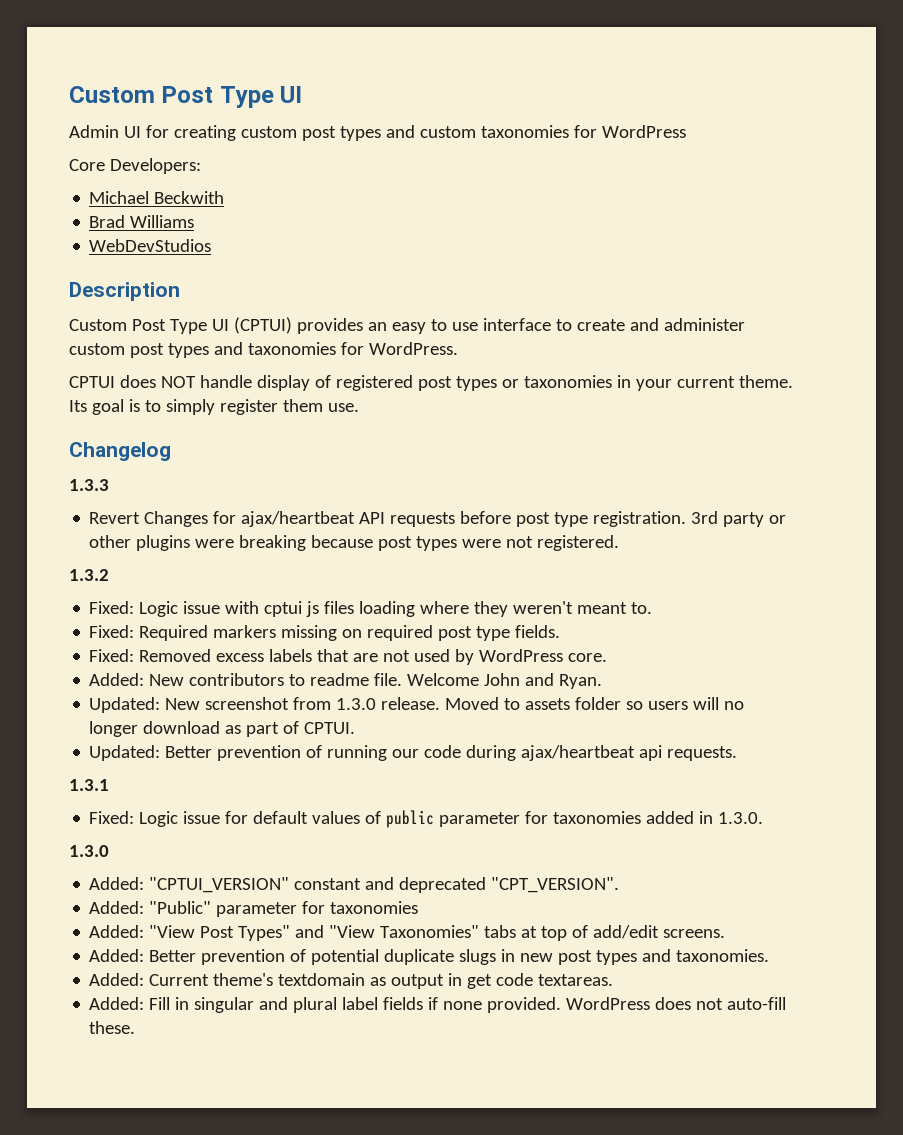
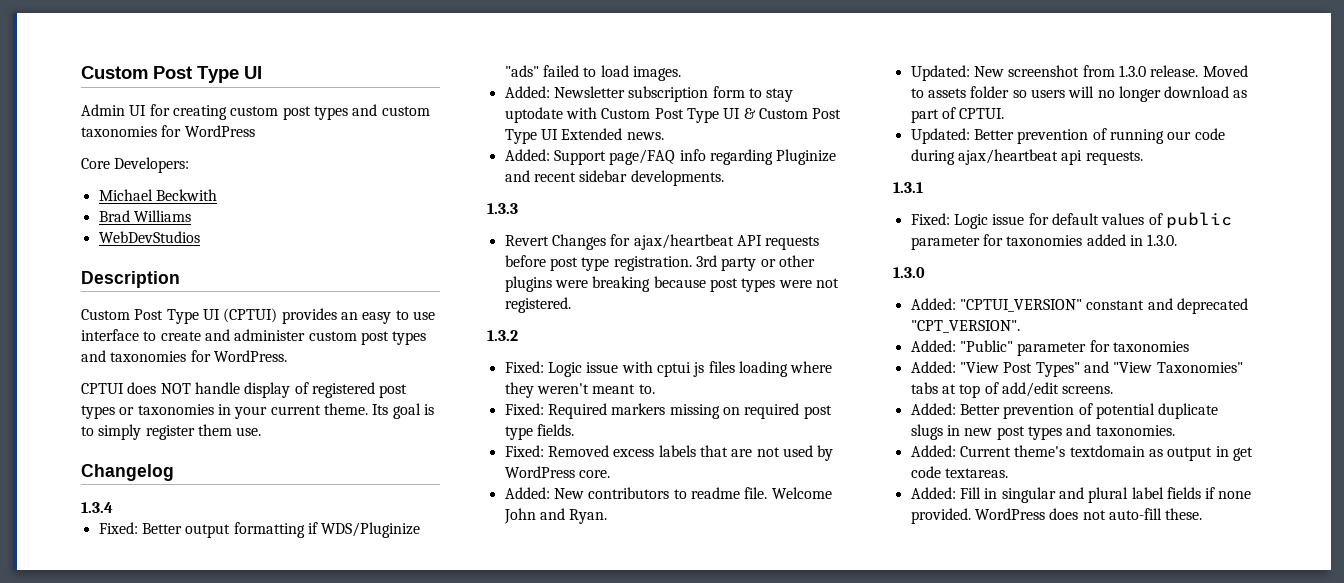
+ 1.3.4
+ Fixed: Better output formatting if WDS/Pluginize "ads" failed to load images.
+ Added: Newsletter subscription form to stay uptodate with Custom Post Type UI & Custom Post Type UI Extended news.
+ Added: Support page/FAQ info regarding Pluginize and recent sidebar developments.

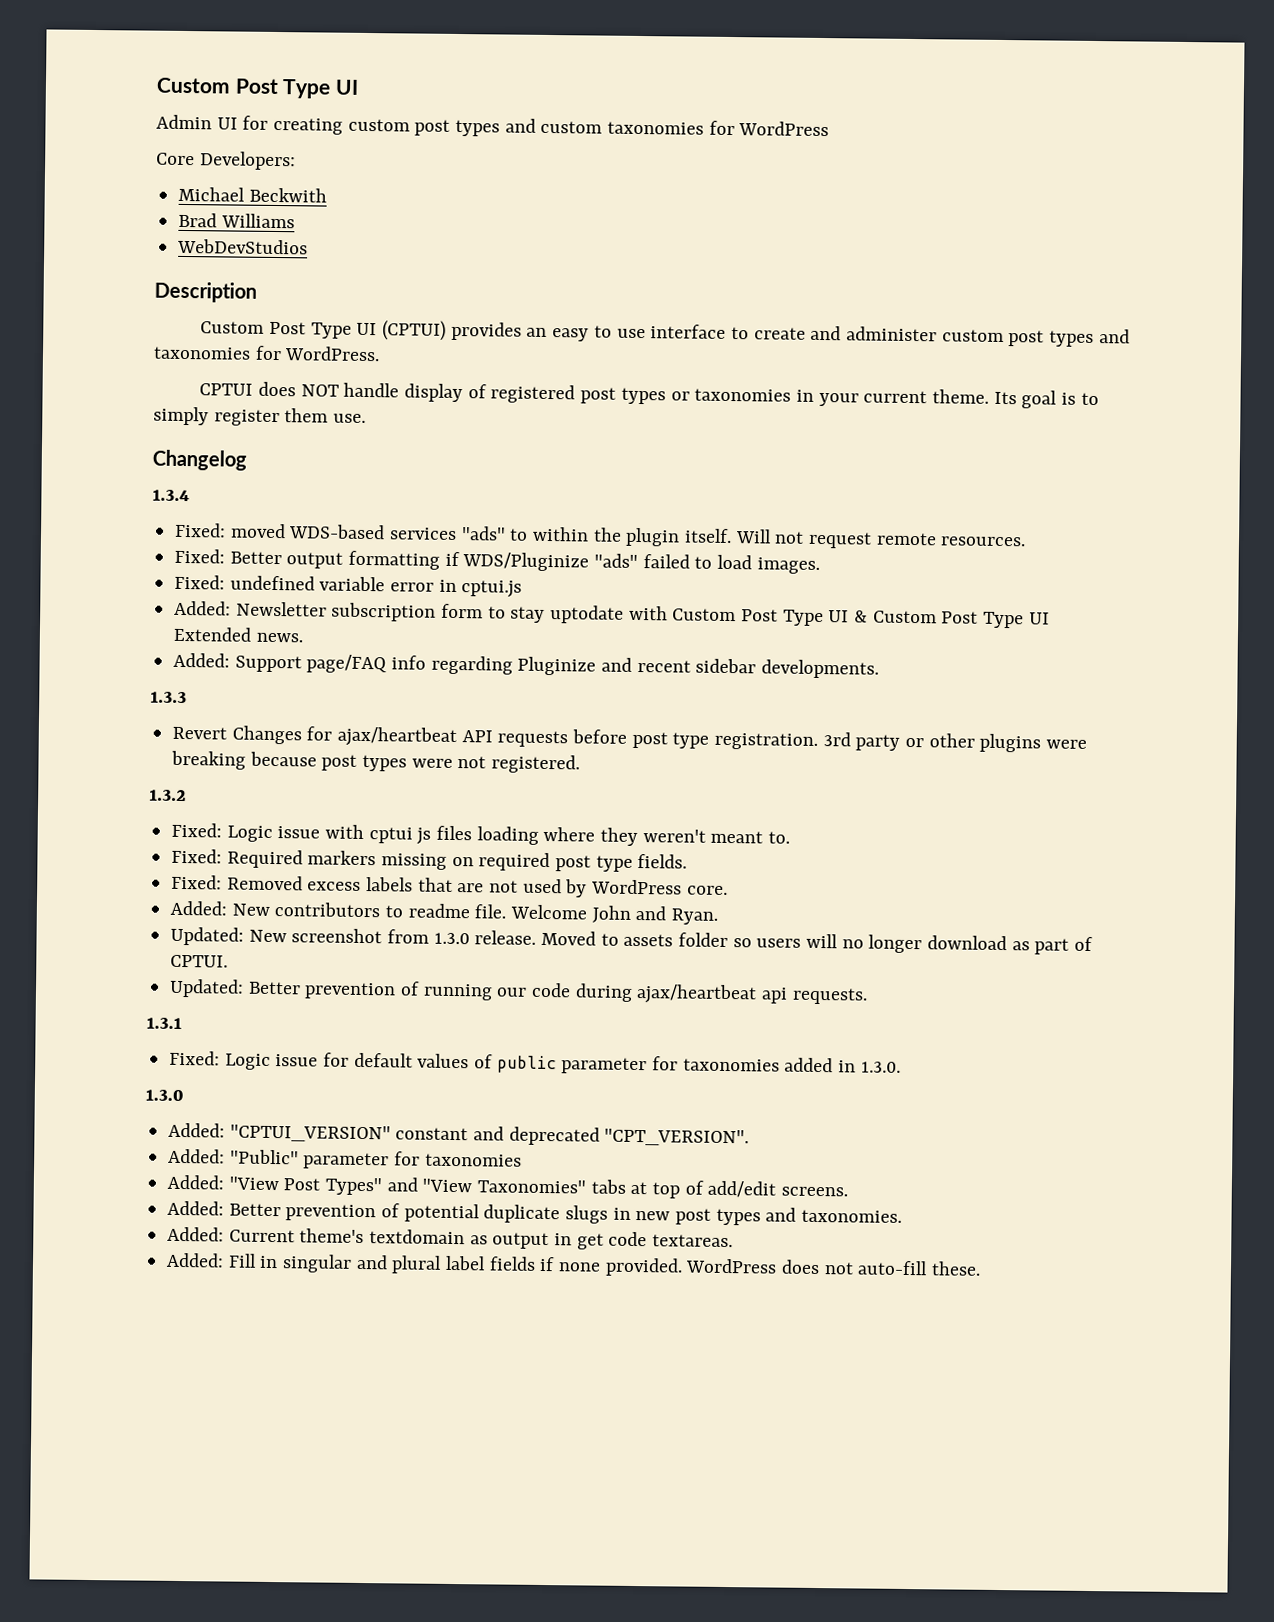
+ Fixed: moved WDS-based services "ads" to within the plugin itself. Will not request remote resources.
+ Fixed: undefined variable error in cptui.js

